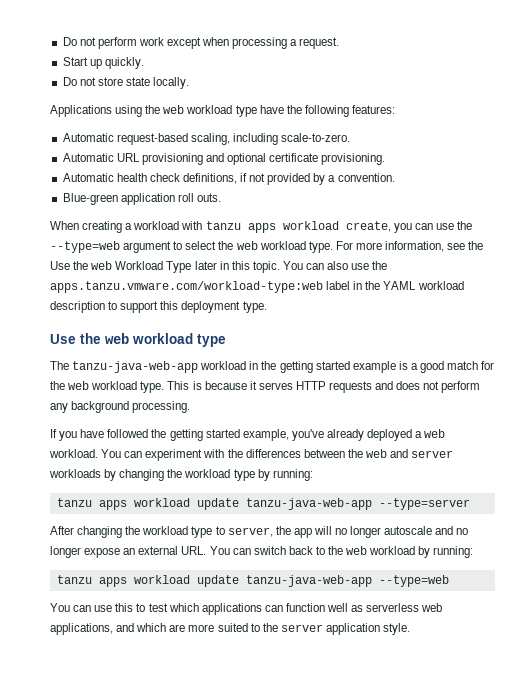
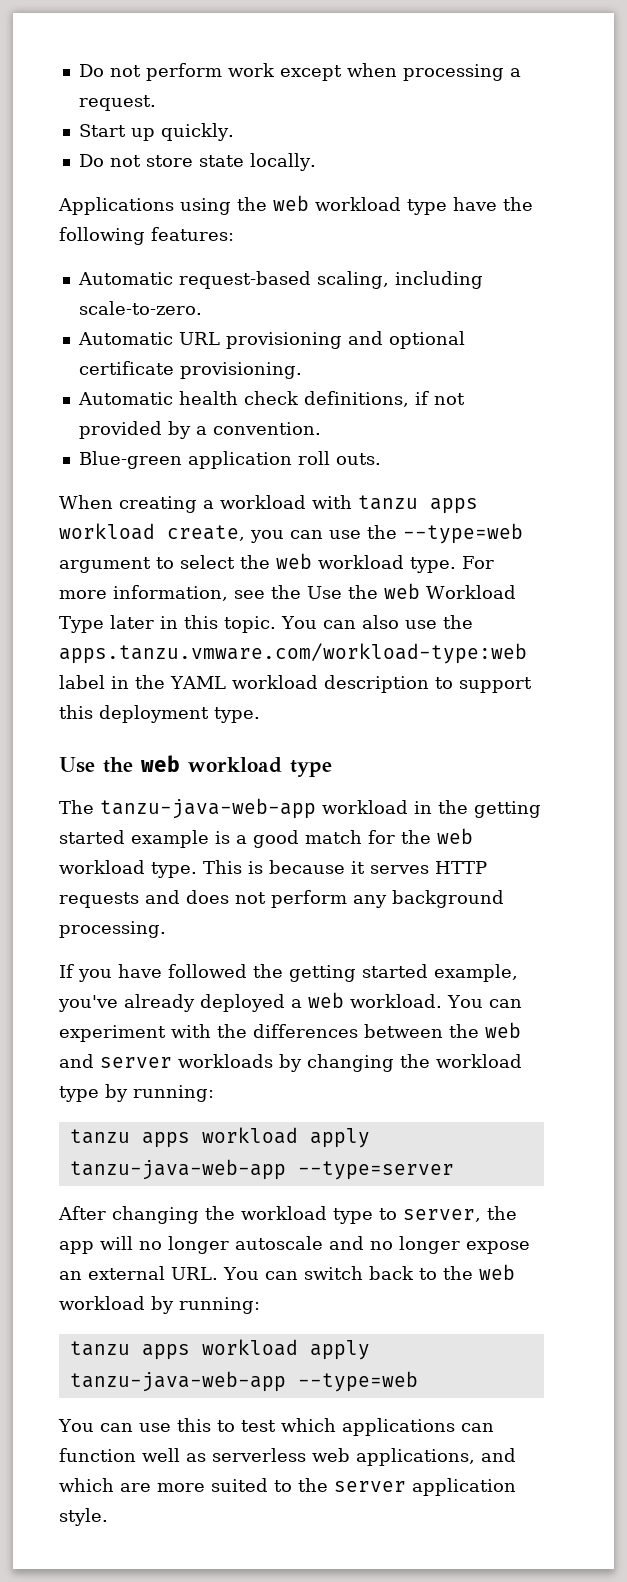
- tanzu apps workload update tanzu-java-web-app --type=server
+ tanzu apps workload apply tanzu-java-web-app --type=server
- tanzu apps workload update tanzu-java-web-app --type=web
+ tanzu apps workload apply tanzu-java-web-app --type=web

